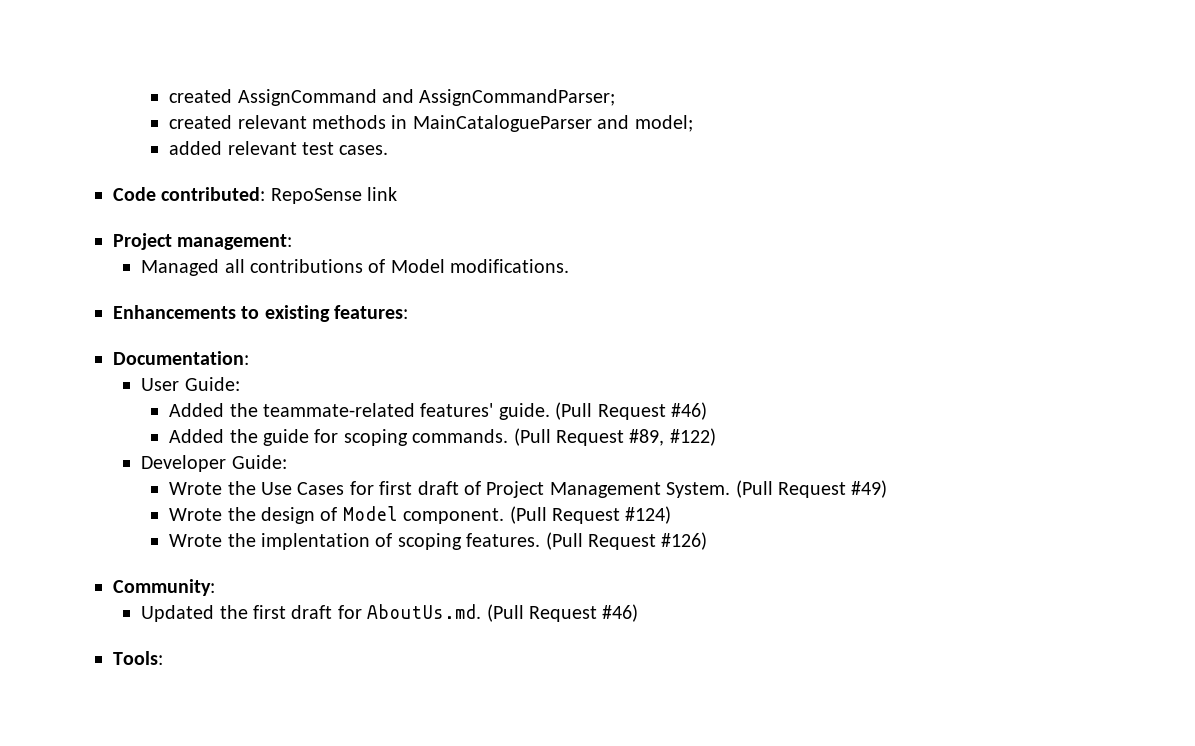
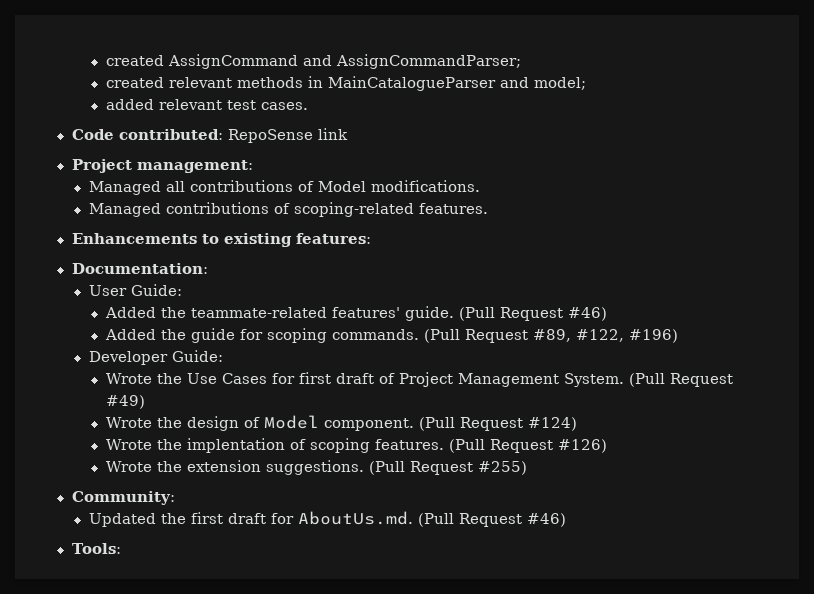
+ Managed contributions of scoping-related features.
- (Pull Request #89, #122)
+ (Pull Request #89, #122, #196)
+ Wrote the extension suggestions. (Pull Request #255)

